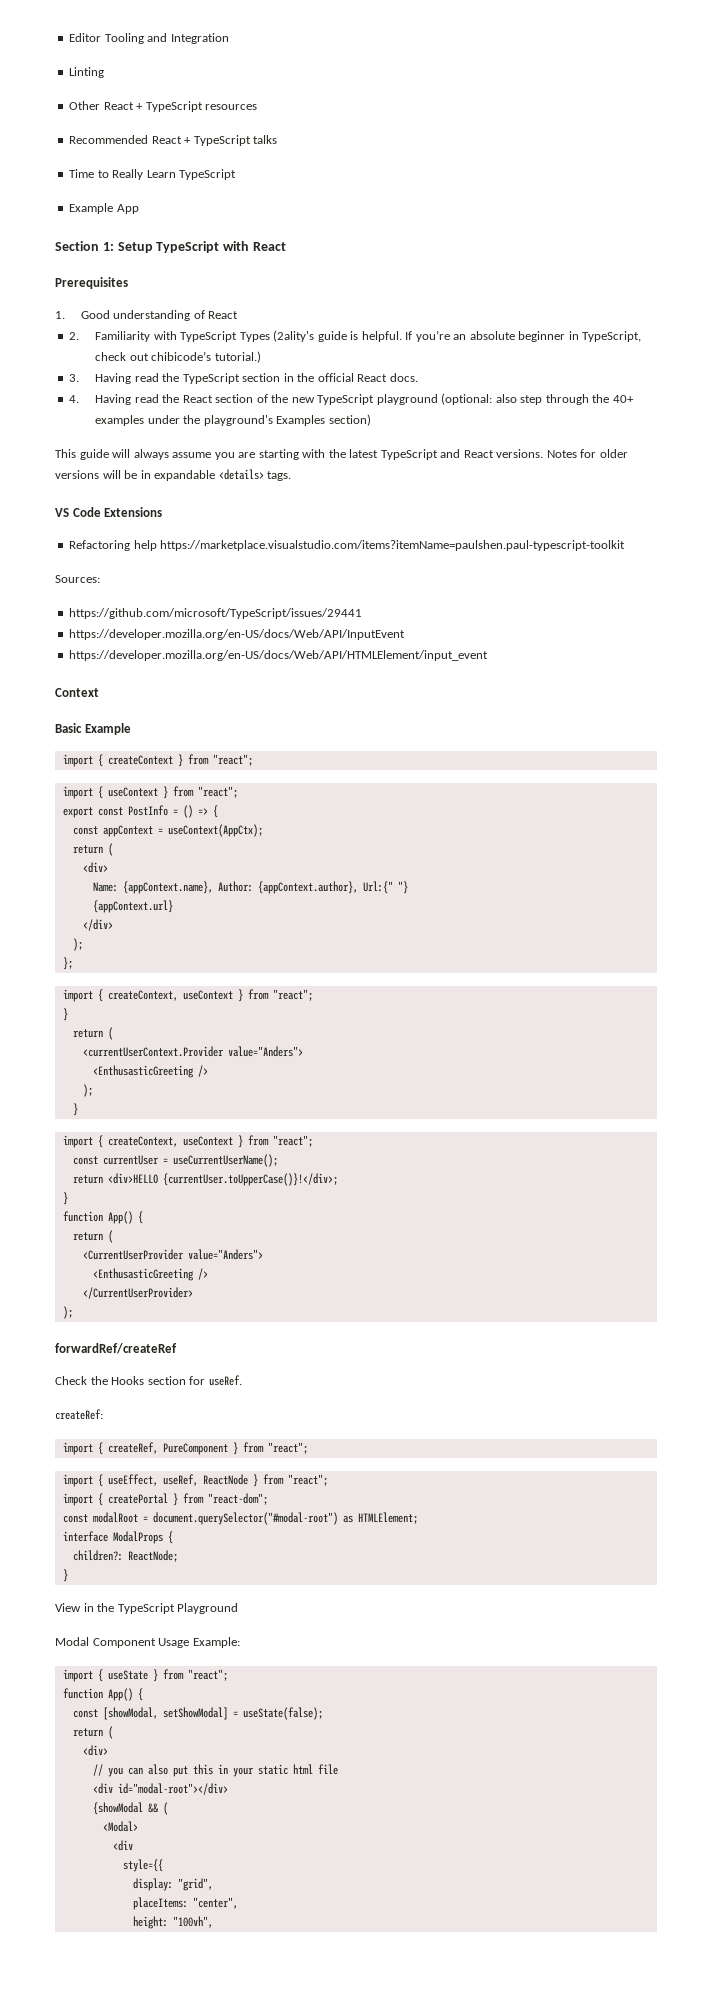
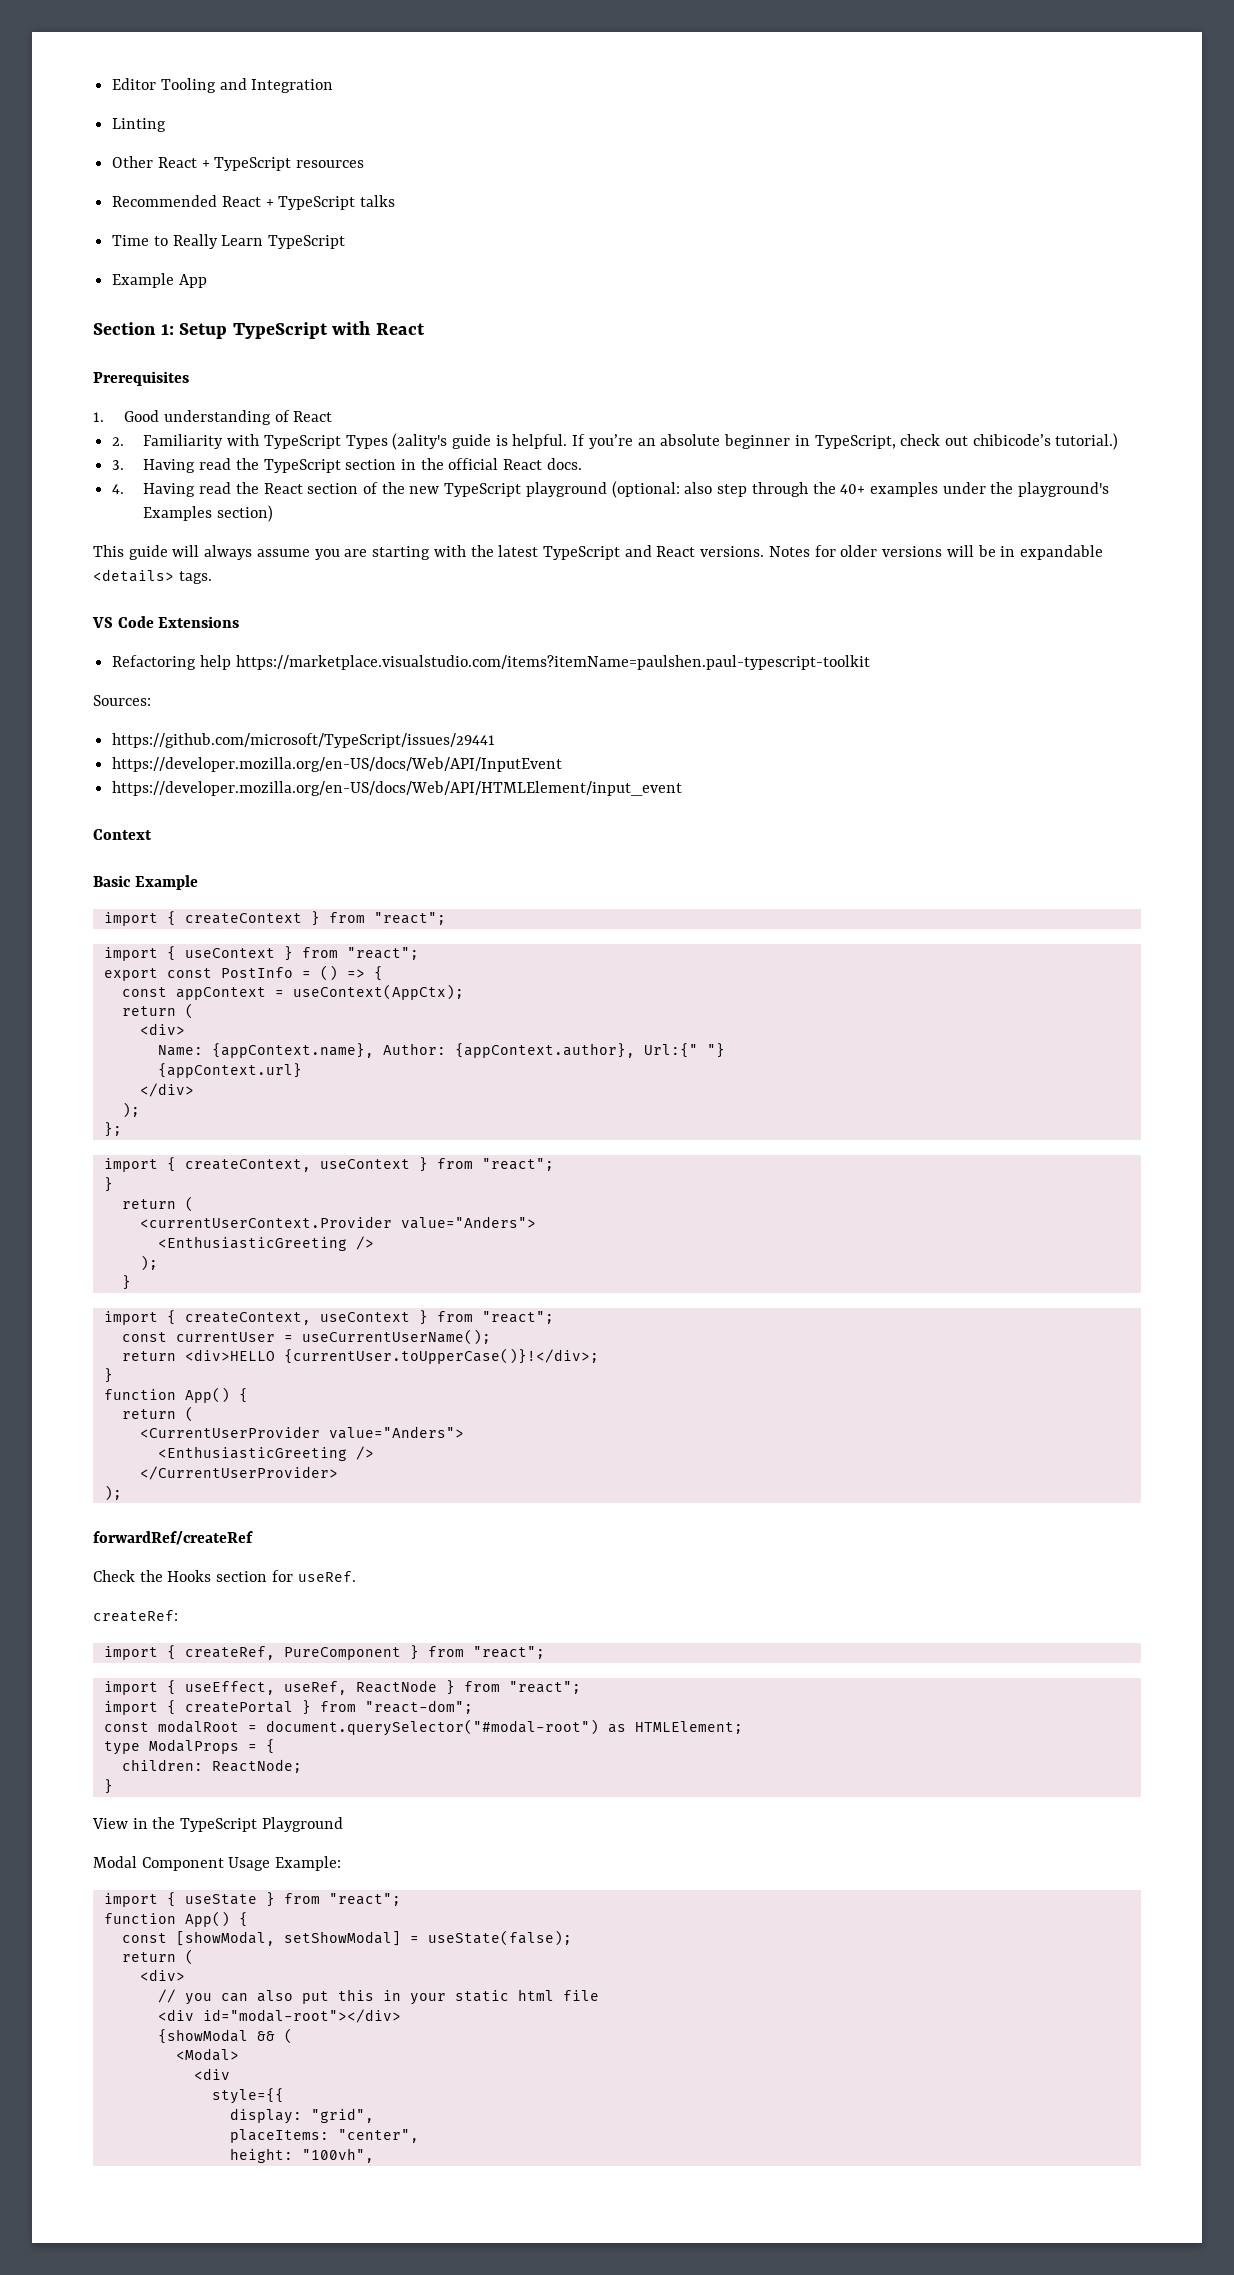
  <currentUserContext.Provider value="Anders">
- <EnthusasticGreeting />
+ <EnthusiasticGreeting />
  <CurrentUserProvider value="Anders">
- <EnthusasticGreeting />
+ <EnthusiasticGreeting />
- interface ModalProps {
- children?: ReactNode;
+ type ModalProps = {
+ children: ReactNode;

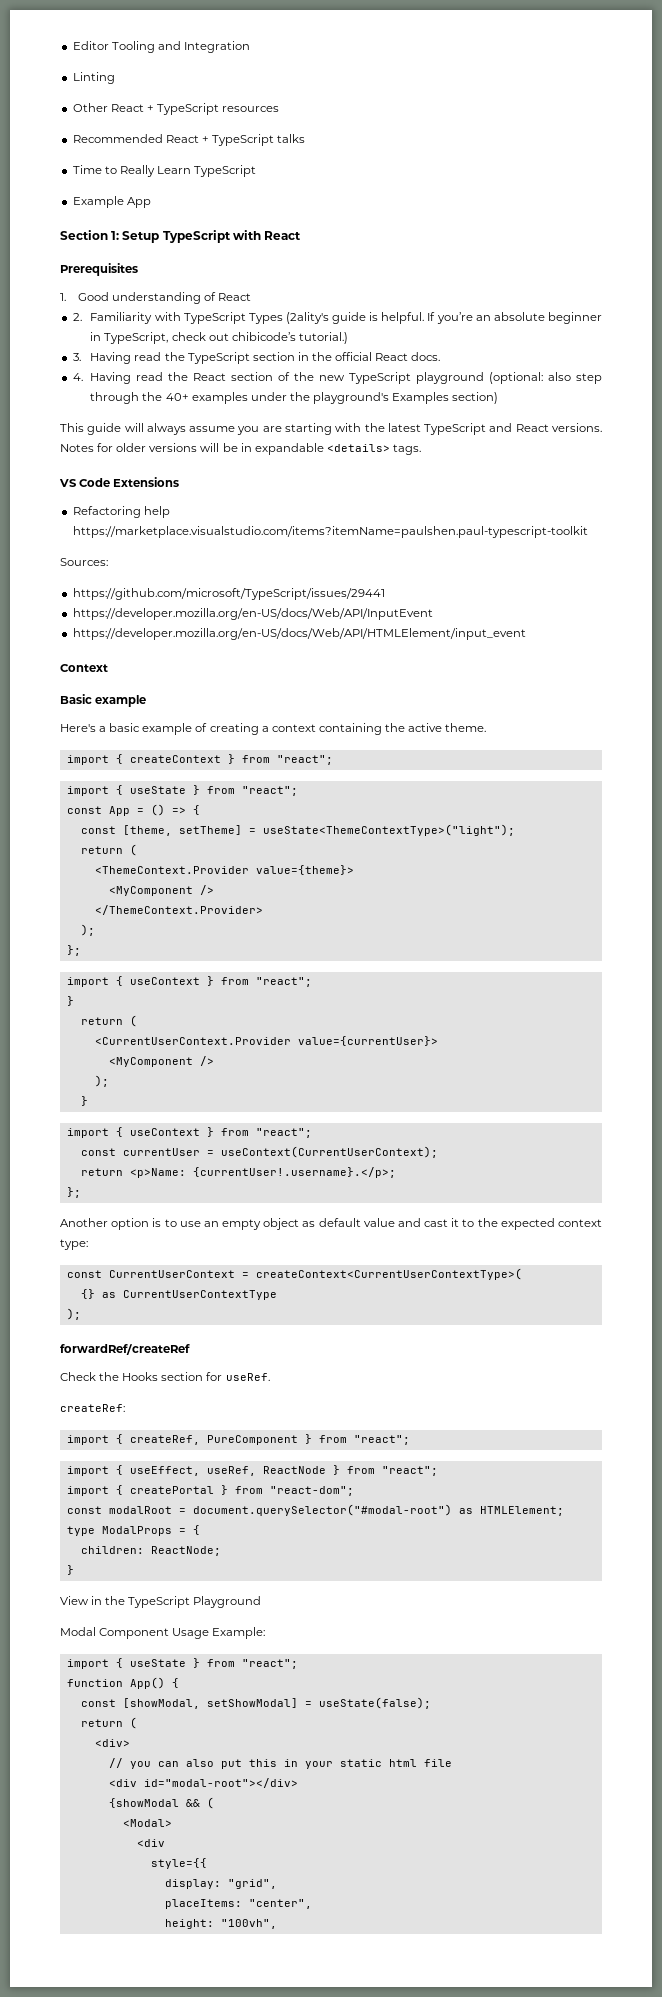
- Basic Example
+ Basic example
+ Here's a basic example of creating a context containing the active theme.
  import { createContext } from "react";
- import { useContext } from "react";
- export const PostInfo = () => {
+ import { useState } from "react";
+ const App = () => {
- const appContext = useContext(AppCtx);
+ const [theme, setTheme] = useState<ThemeContextType>("light");
  return (
- <div>
- Name: {appContext.name}, Author: {appContext.author}, Url:{" "}
- {appContext.url}
- </div>
+ <ThemeContext.Provider value={theme}>
+ <MyComponent />
+ </ThemeContext.Provider>
  );
  };
- import { createContext, useContext } from "react";
+ import { useContext } from "react";
- <currentUserContext.Provider value="Anders">
- <EnthusiasticGreeting />
+ <CurrentUserContext.Provider value={currentUser}>
+ <MyComponent />
  );
  }
- import { createContext, useContext } from "react";
+ import { useContext } from "react";
- const currentUser = useCurrentUserName();
- return <div>HELLO {currentUser.toUpperCase()}!</div>;
- }
- function App() {
- return (
- <CurrentUserProvider value="Anders">
- <EnthusiasticGreeting />
- </CurrentUserProvider>
+ const currentUser = useContext(CurrentUserContext);
+ return <p>Name: {currentUser!.username}.</p>;
+ };
+ Another option is to use an empty object as default value and cast it to the expected context type:
+ const CurrentUserContext = createContext<CurrentUserContextType>(
+ {} as CurrentUserContextType

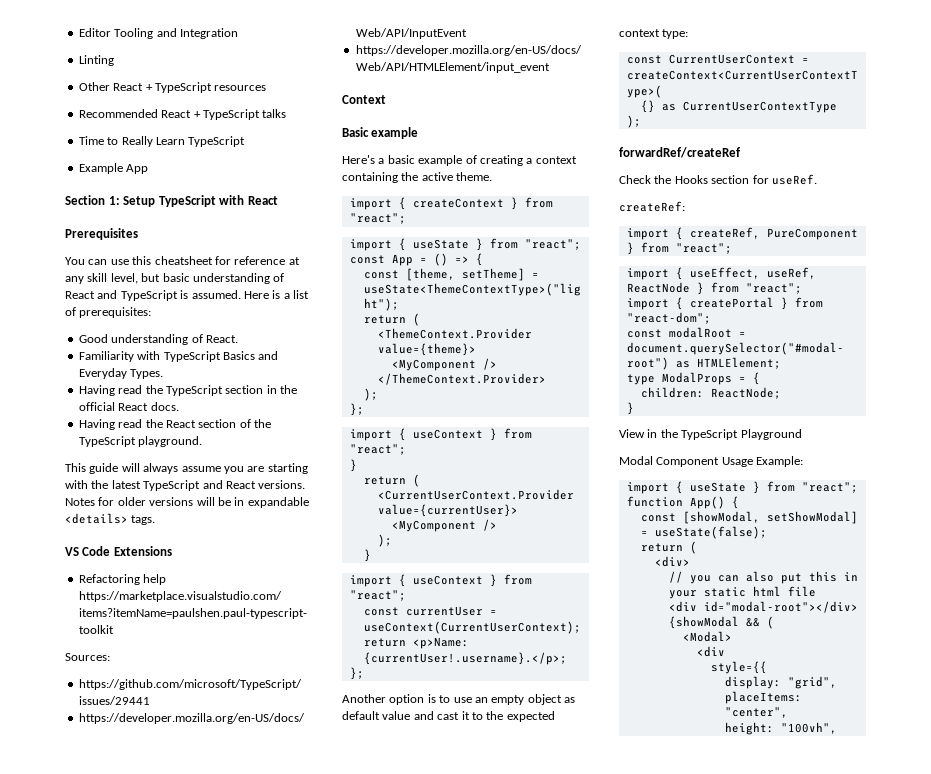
- 1. Good understanding of React
- 2. Familiarity with TypeScript Types (2ality's guide is helpful. If you’re an absolute beginner in TypeScript, check out chibicode’s tutorial.)
- 3. Having read the TypeScript section in the official React docs.
+ You can use this cheatsheet for reference at any skill level, but basic understanding of React and TypeScript is assumed. Here is a list of prerequisites:
+ Good understanding of React.
+ Familiarity with TypeScript Basics and Everyday Types.
+ Having read the TypeScript section in the official React docs.
- 4. Having read the React section of the new TypeScript playground (optional: also step through the 40+ examples under the playground's Examples section)
+ Having read the React section of the TypeScript playground.

